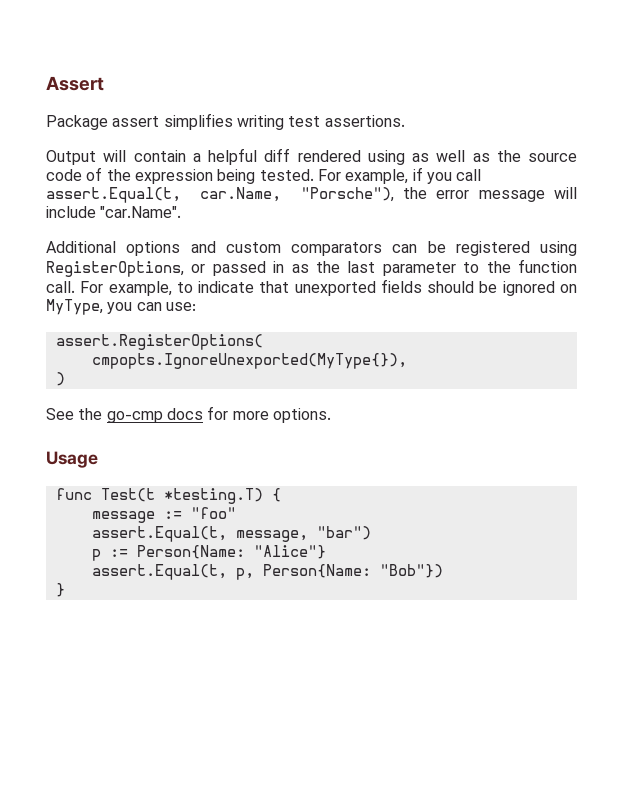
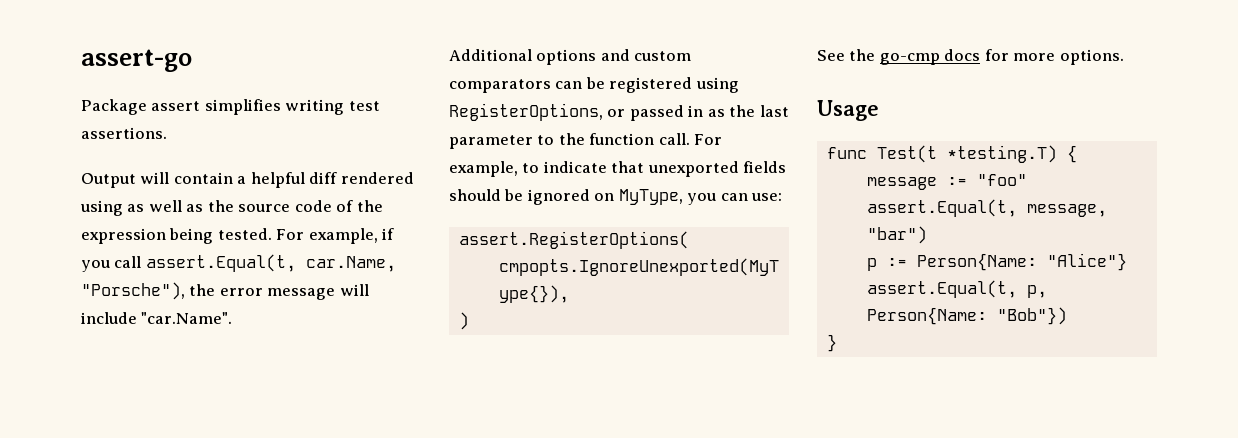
- Assert
+ assert-go

